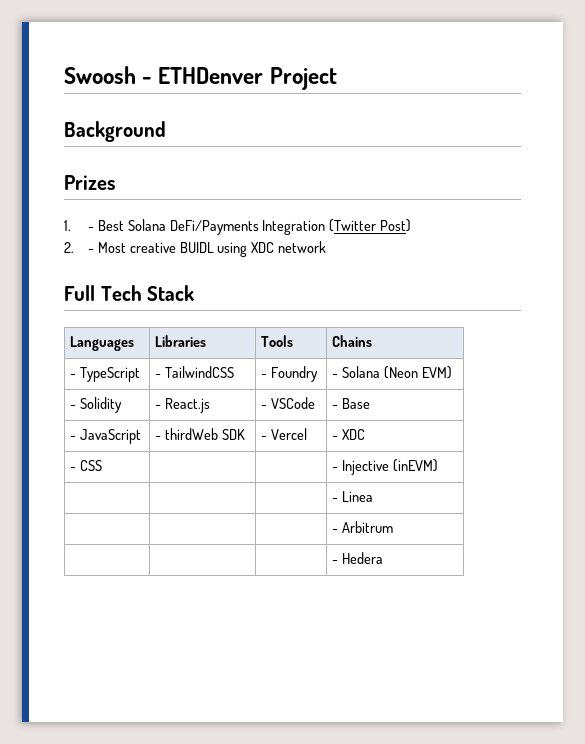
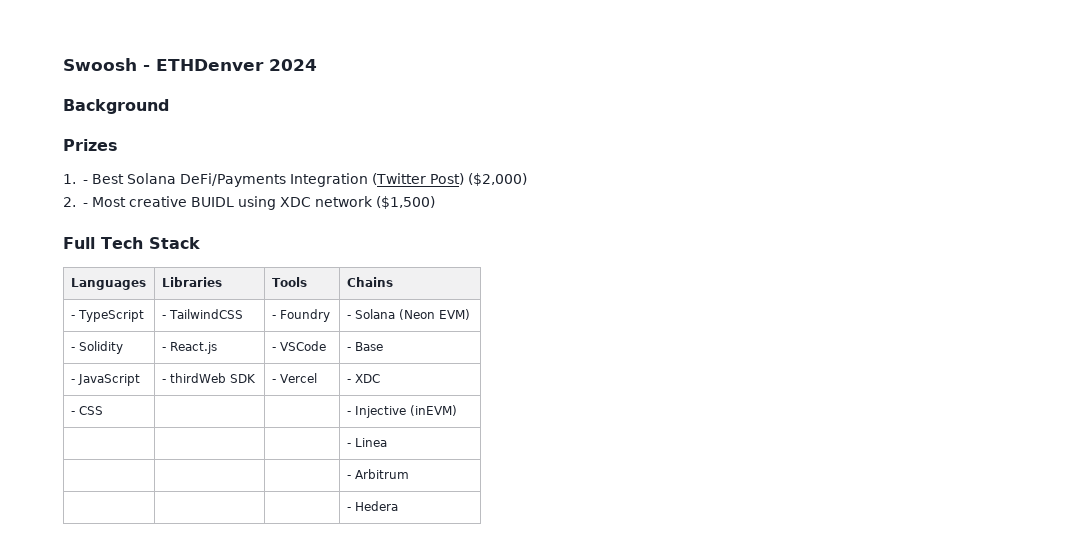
- Swoosh - ETHDenver Project
+ Swoosh - ETHDenver 2024
- 1. - Best Solana DeFi/Payments Integration (Twitter Post)
+ 1. - Best Solana DeFi/Payments Integration (Twitter Post) ($2,000)
- 2. - Most creative BUIDL using XDC network
+ 2. - Most creative BUIDL using XDC network ($1,500)

